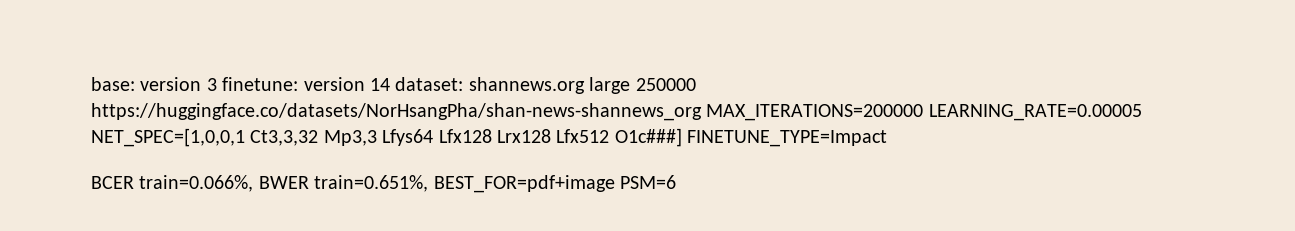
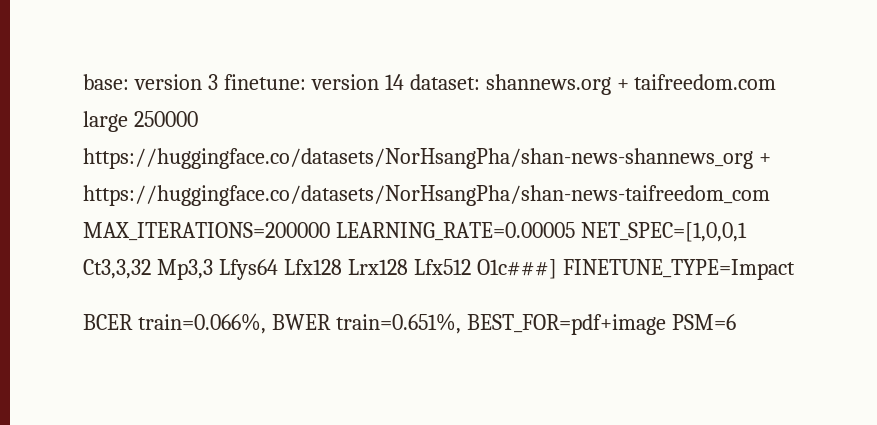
- base: version 3 finetune: version 14 dataset: shannews.org large 250000 https://huggingface.co/datasets/NorHsangPha/shan-news-shannews_org MAX_ITERATIONS=200000 LEARNING_RATE=0.00005 NET_SPEC=[1,0,0,1 Ct3,3,32 Mp3,3 Lfys64 Lfx128 Lrx128 Lfx512 O1c###] FINETUNE_TYPE=Impact
+ base: version 3 finetune: version 14 dataset: shannews.org + taifreedom.com large 250000 https://huggingface.co/datasets/NorHsangPha/shan-news-shannews_org + https://huggingface.co/datasets/NorHsangPha/shan-news-taifreedom_com MAX_ITERATIONS=200000 LEARNING_RATE=0.00005 NET_SPEC=[1,0,0,1 Ct3,3,32 Mp3,3 Lfys64 Lfx128 Lrx128 Lfx512 O1c###] FINETUNE_TYPE=Impact

